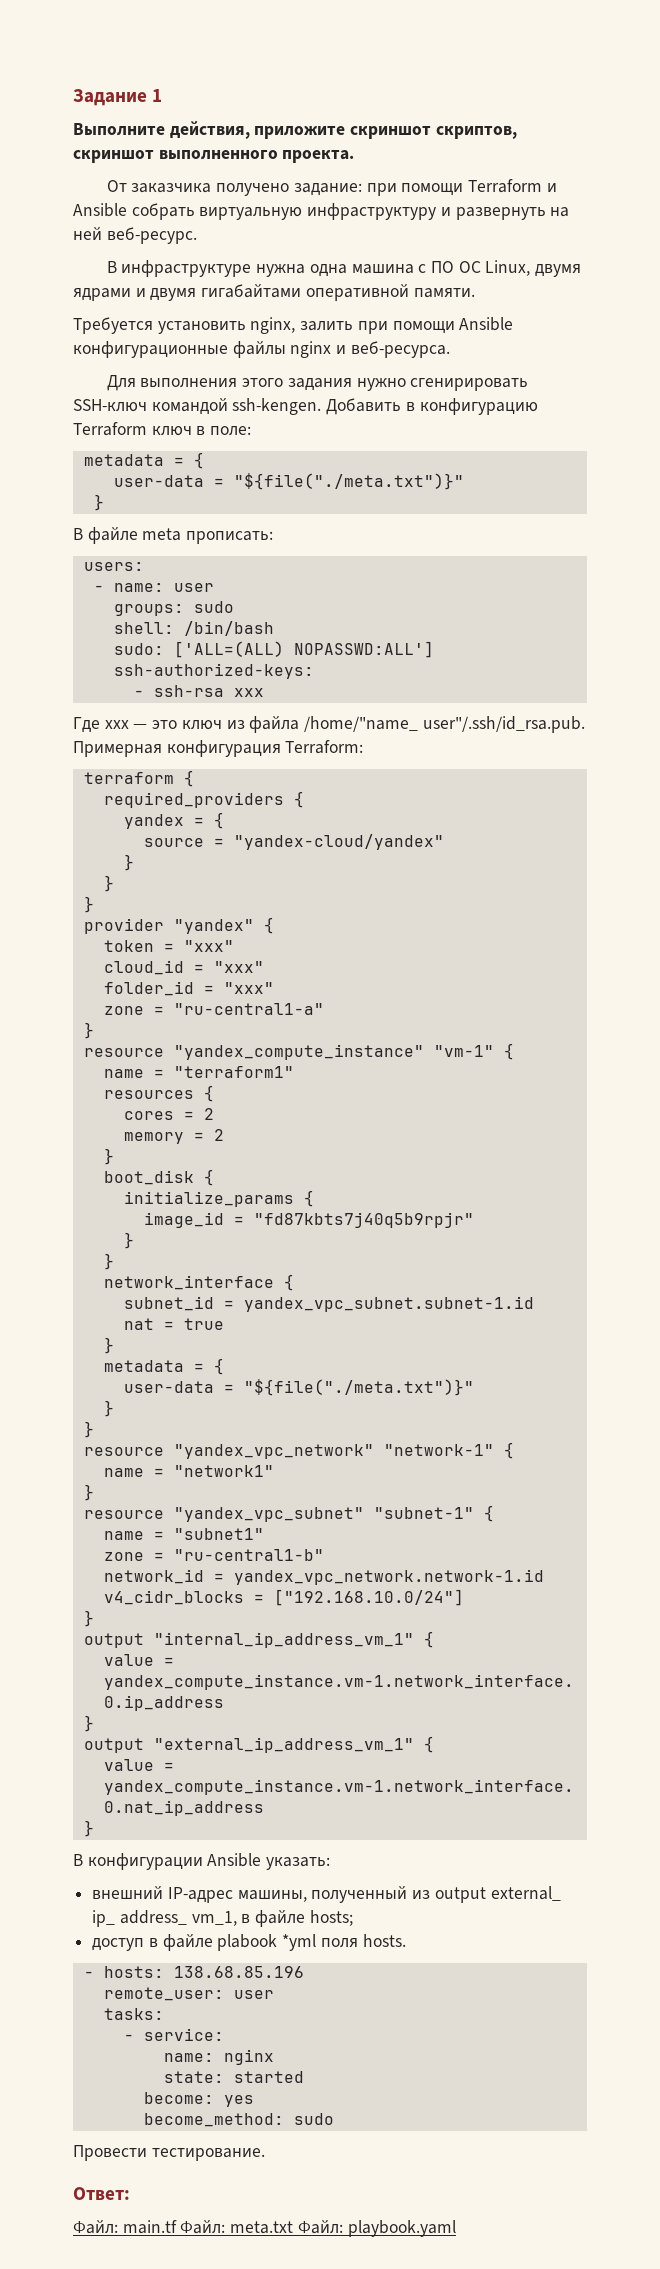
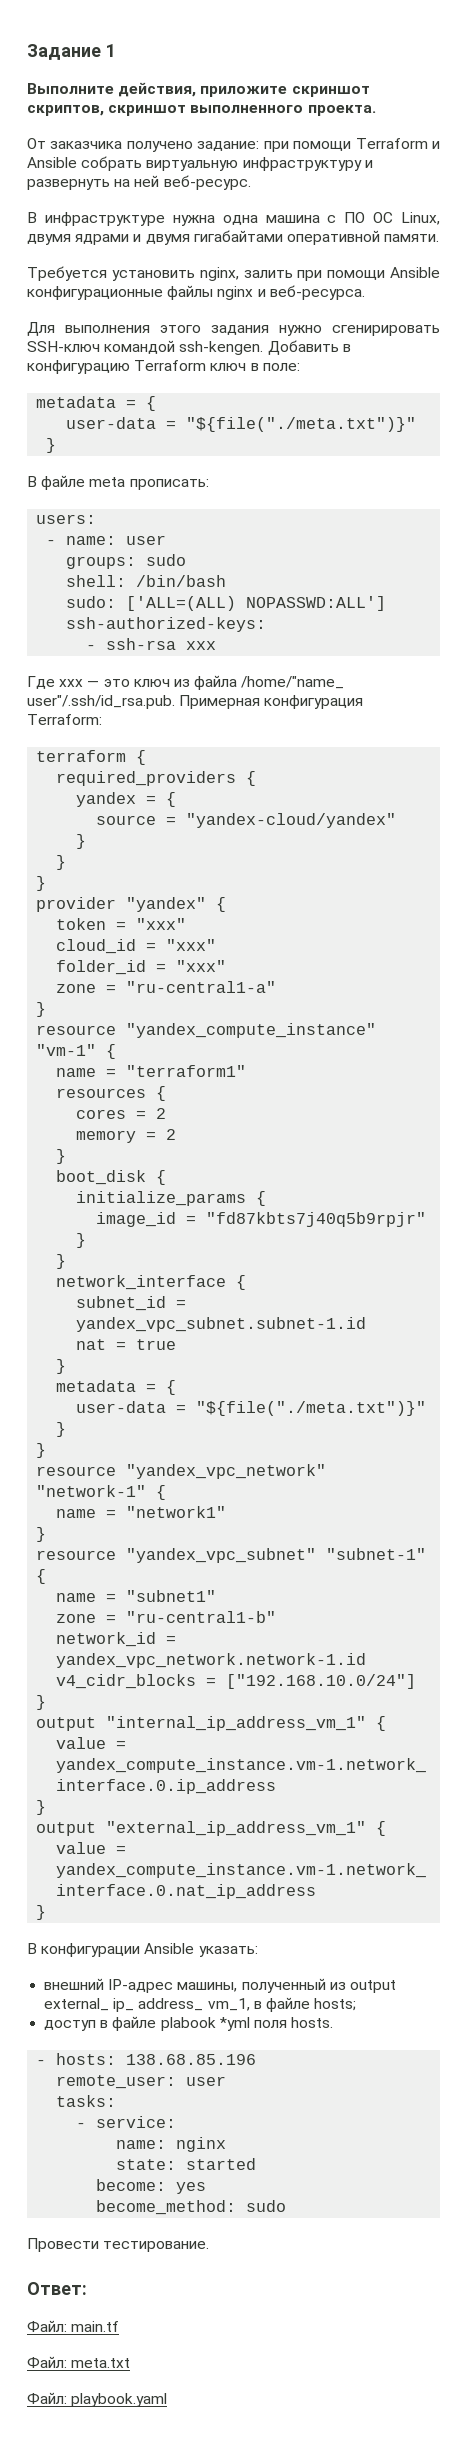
- Файл: main.tf Файл: meta.txt Файл: playbook.yaml
+ Файл: main.tf
+ Файл: meta.txt
+ Файл: playbook.yaml

